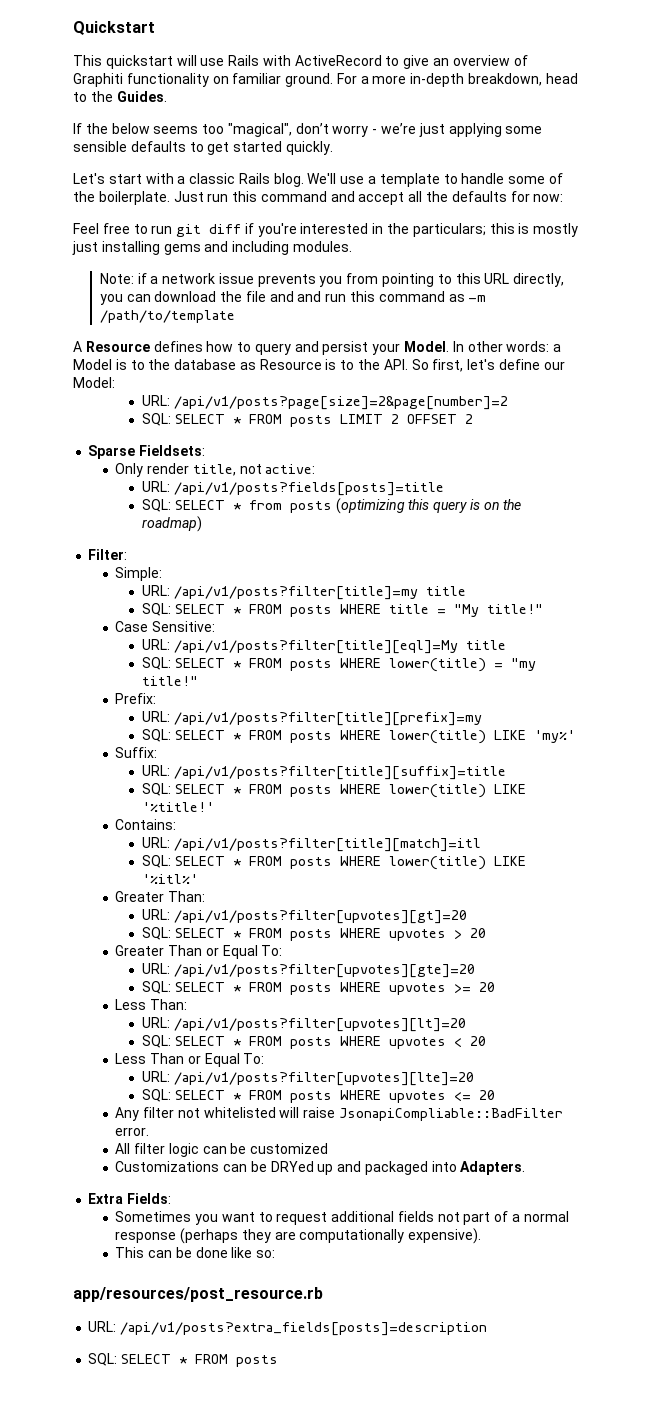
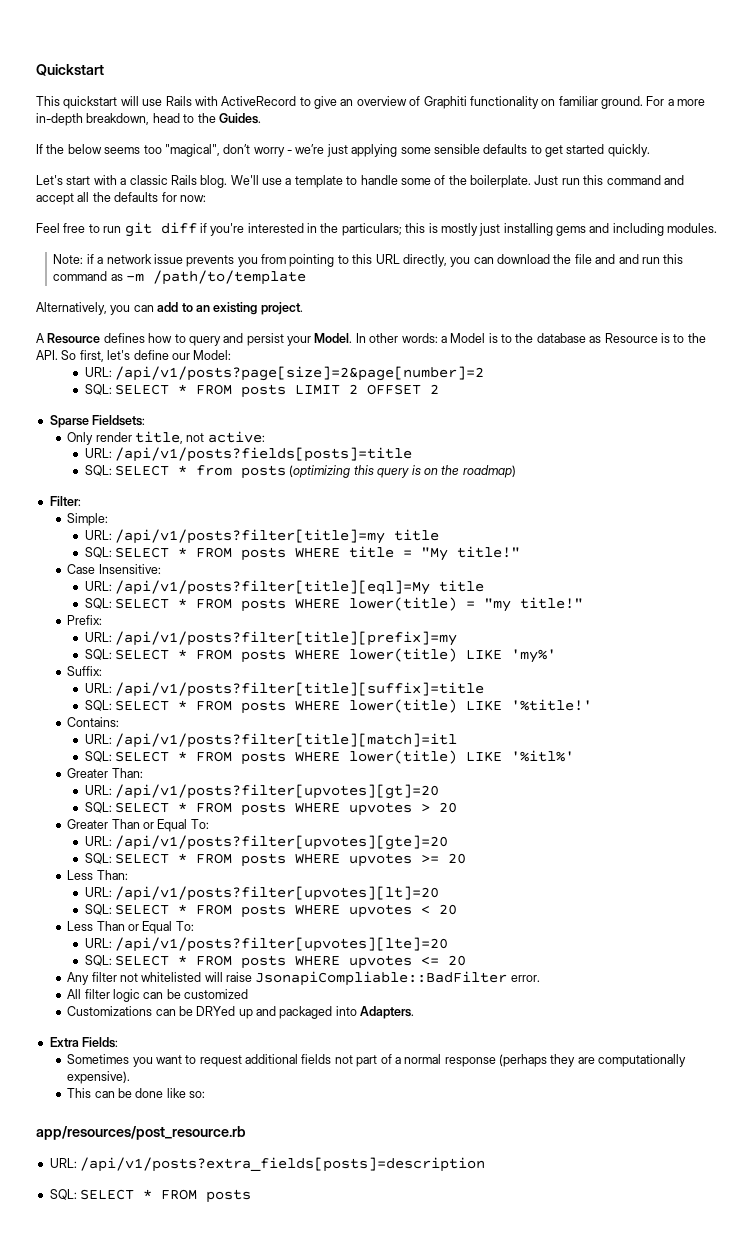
+ Alternatively, you can add to an existing project.
- Case Sensitive:
+ Case Insensitive:

